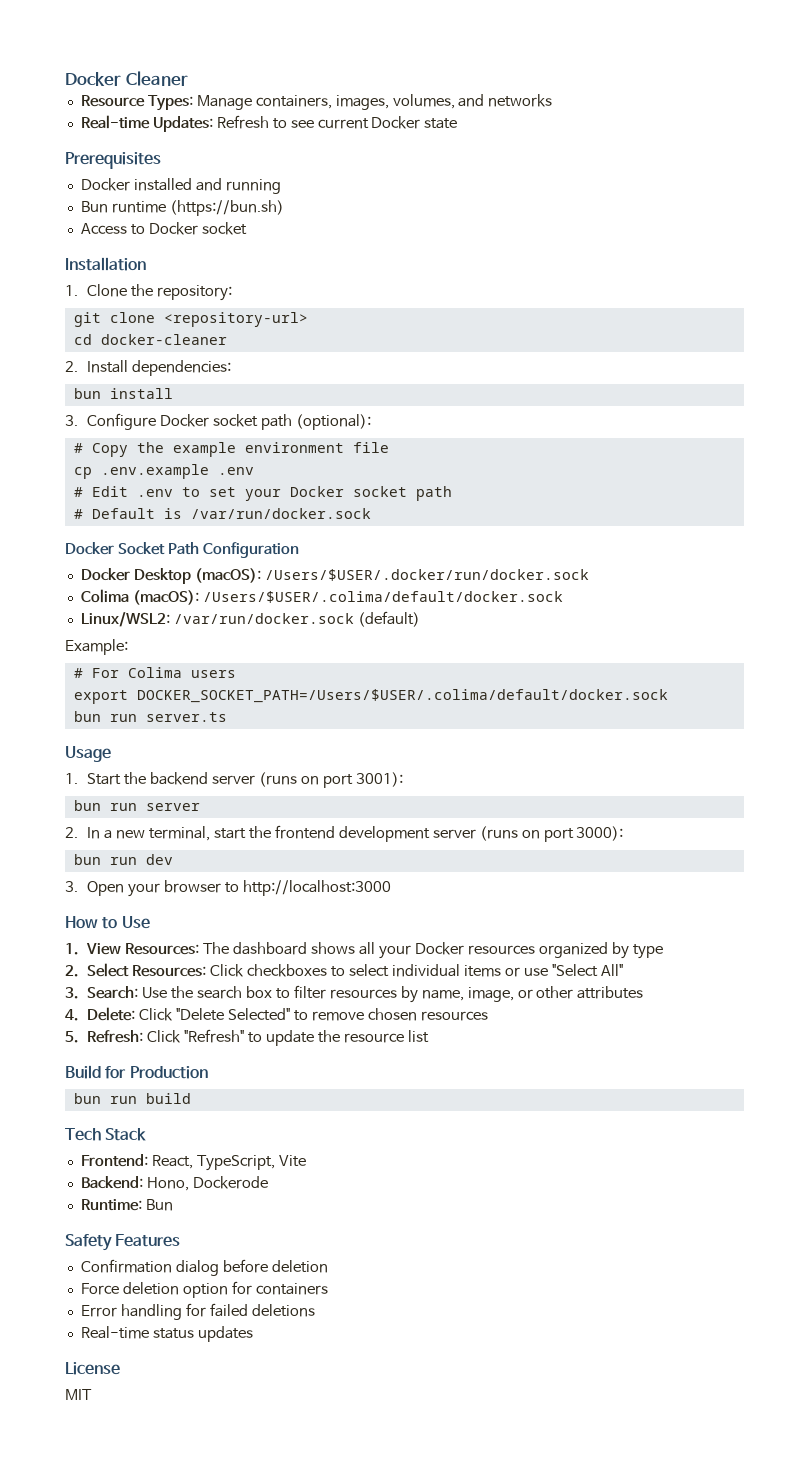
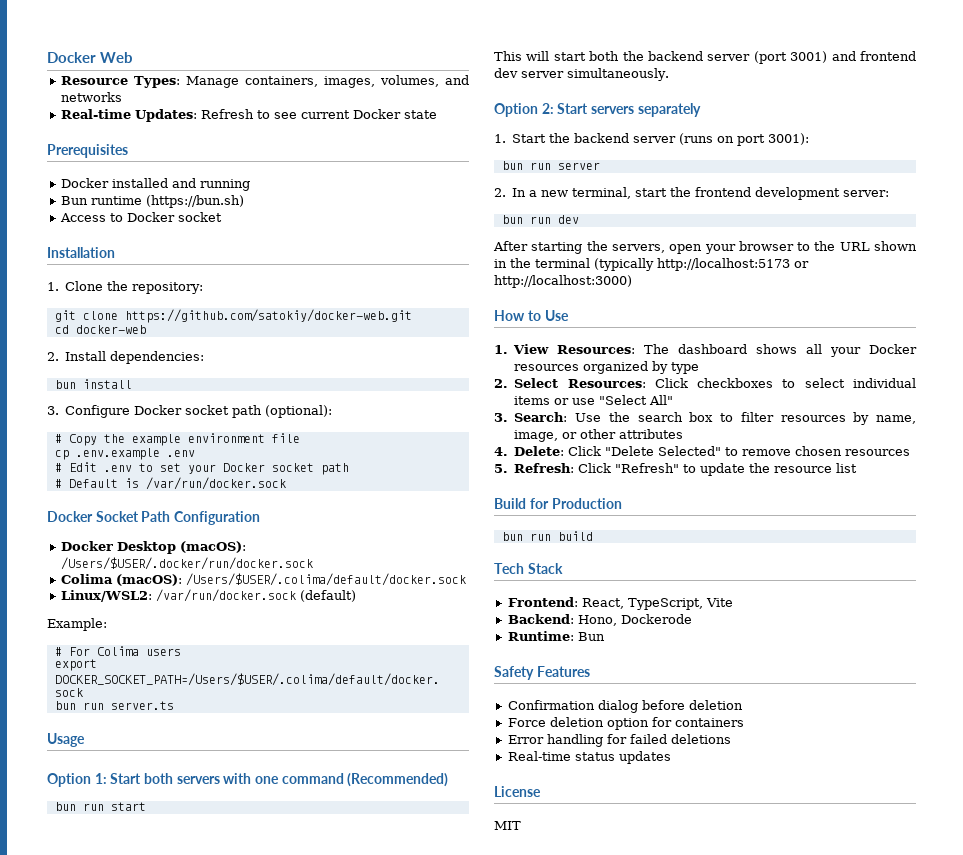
- Docker Cleaner
+ Docker Web
- git clone <repository-url>
+ git clone https://github.com/satokiy/docker-web.git
- cd docker-cleaner
+ cd docker-web
+ Option 1: Start both servers with one command (Recommended)
+ bun run start
+ This will start both the backend server (port 3001) and frontend dev server simultaneously.
+ Option 2: Start servers separately
- 2. In a new terminal, start the frontend development server (runs on port 3000):
+ 2. In a new terminal, start the frontend development server:
  bun run dev
- 3. Open your browser to http://localhost:3000
+ After starting the servers, open your browser to the URL shown in the terminal (typically http://localhost:5173 or http://localhost:3000)

